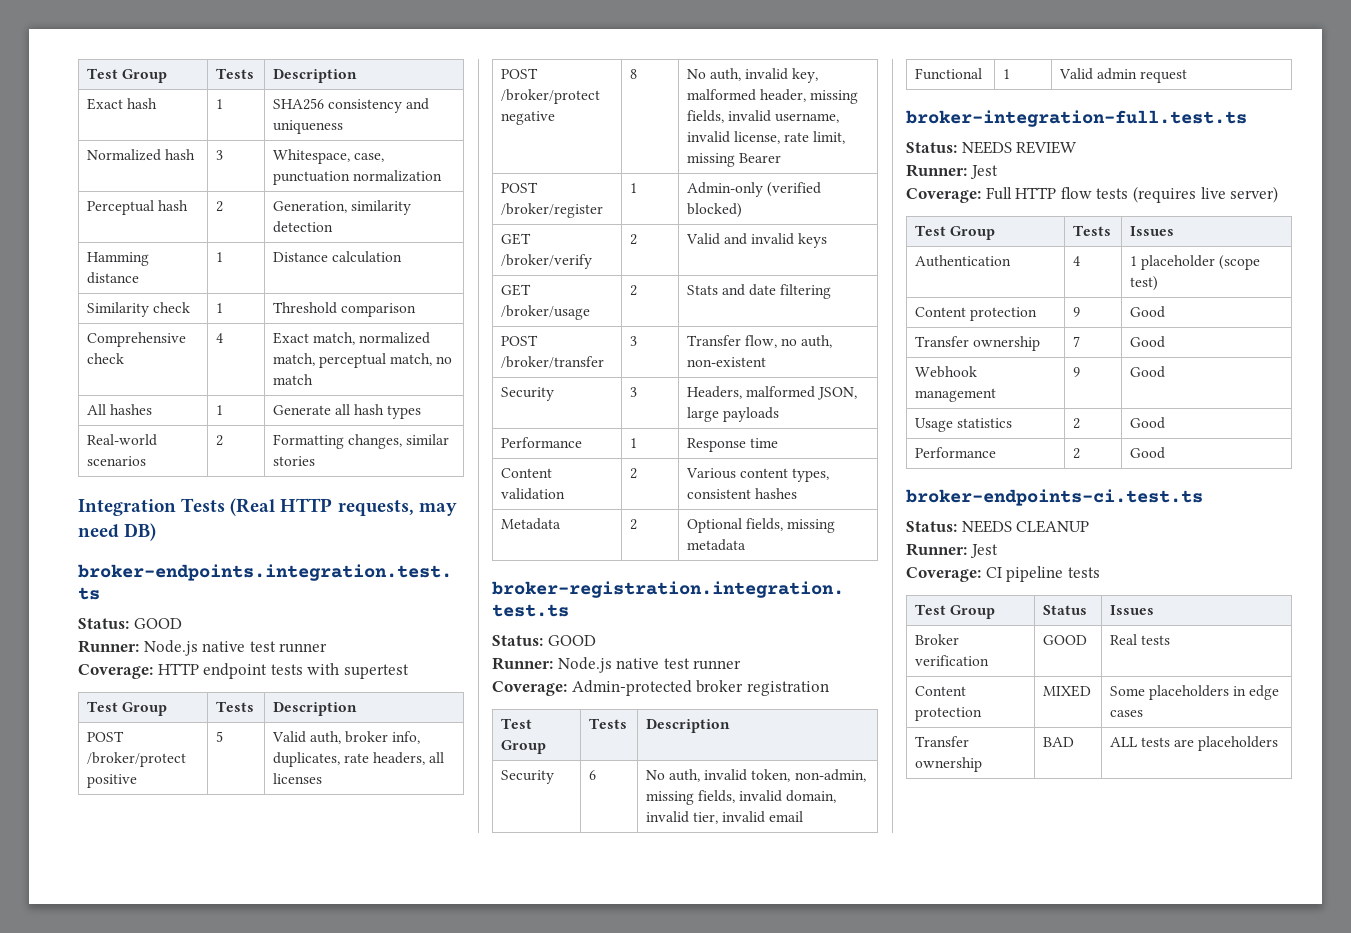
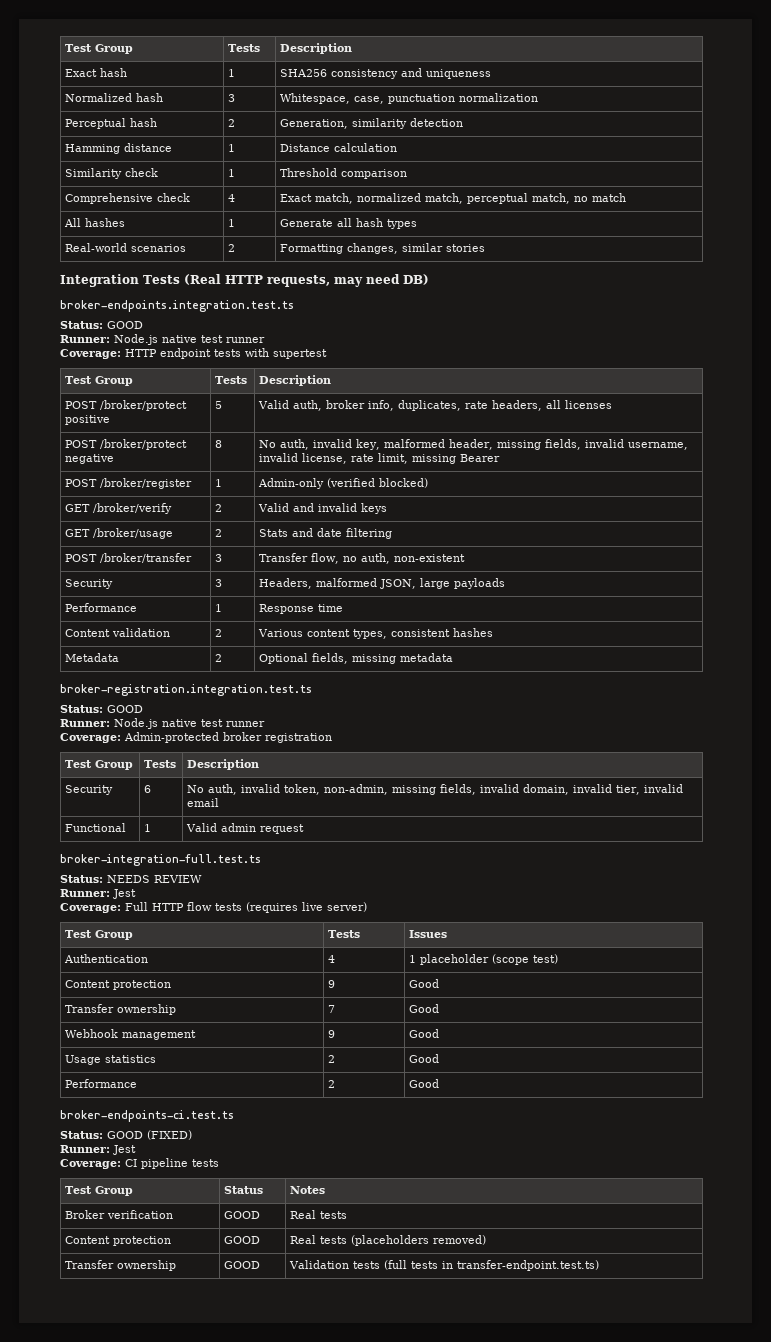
- Status: NEEDS CLEANUP
+ Status: GOOD (FIXED)
- Test Group | Status | Issues
+ Test Group | Status | Notes
- Content protection | MIXED | Some placeholders in edge cases
- Transfer ownership | BAD | ALL tests are placeholders
+ Content protection | GOOD | Real tests (placeholders removed)
+ Transfer ownership | GOOD | Validation tests (full tests in transfer-endpoint.test.ts)

